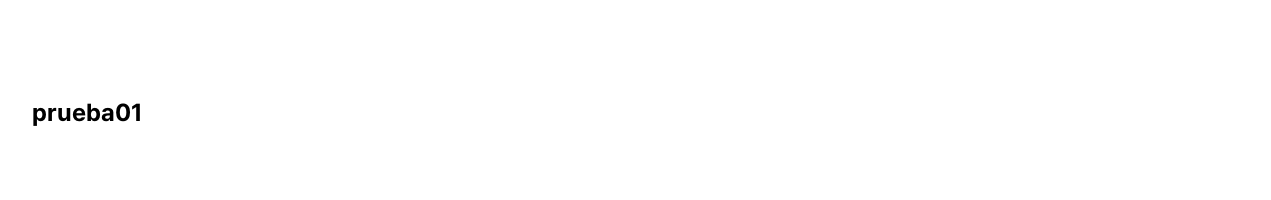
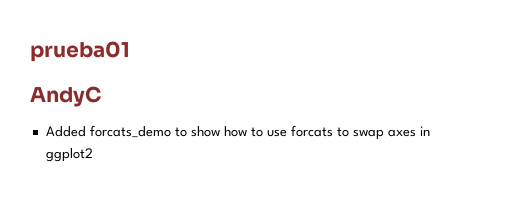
+ AndyC
+ Added forcats_demo to show how to use forcats to swap axes in ggplot2

